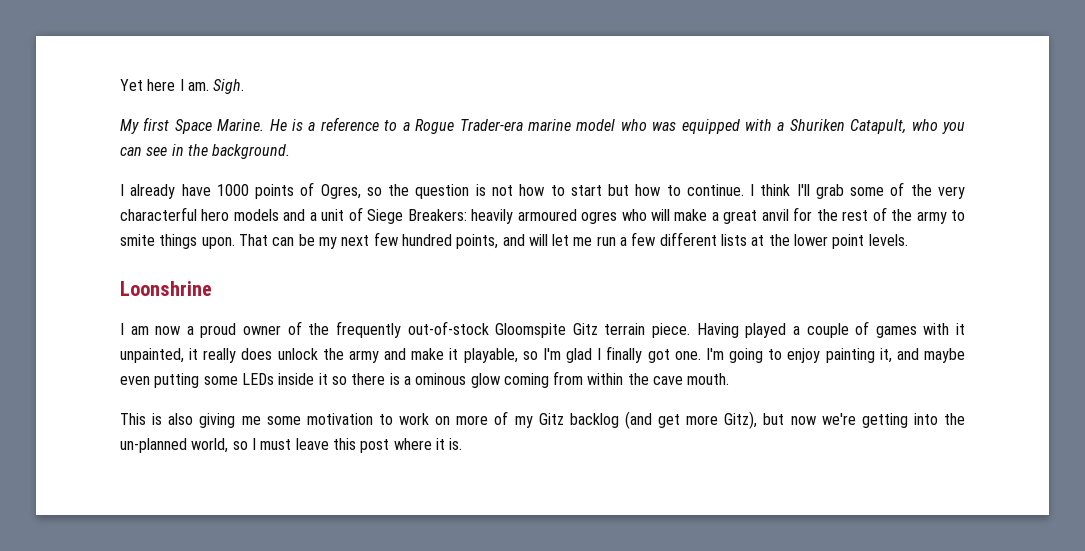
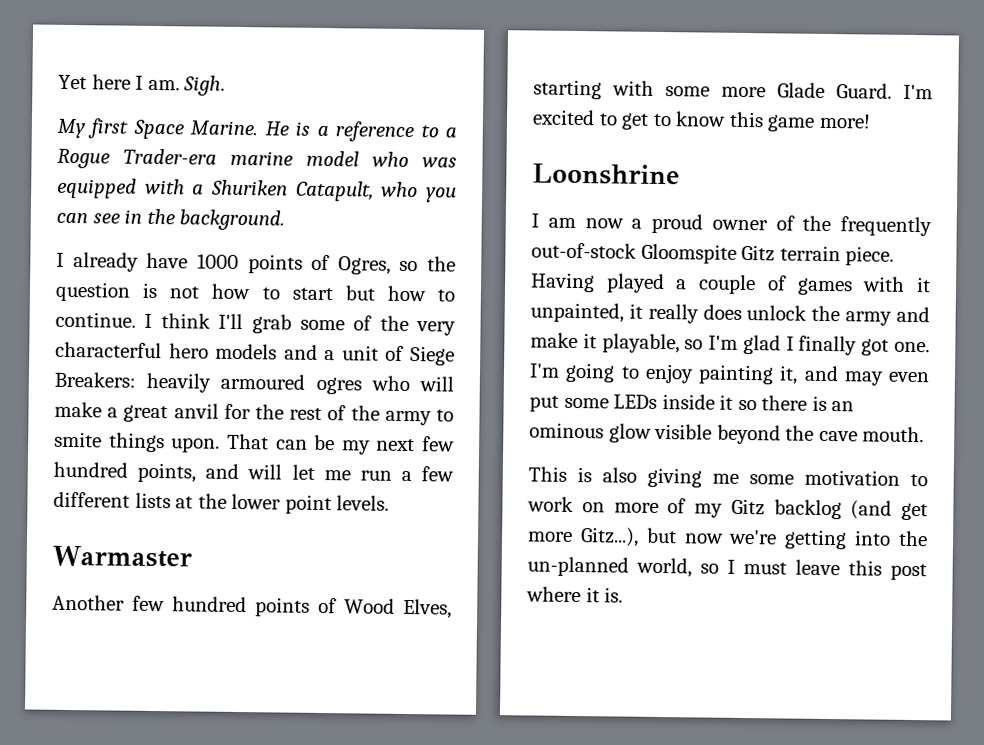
+ Warmaster
+ Another few hundred points of Wood Elves, starting with some more Glade Guard. I'm excited to get to know this game more!
- I'm going to enjoy painting it, and maybe even putting some LEDs inside it so there is a ominous glow coming from within the cave mouth.
+ I'm going to enjoy painting it, and may even put some LEDs inside it so there is an ominous glow visible beyond the cave mouth.
- This is also giving me some motivation to work on more of my Gitz backlog (and get more Gitz), but now we're getting into the un-planned world, so I must leave this post where it is.
+ This is also giving me some motivation to work on more of my Gitz backlog (and get more Gitz...), but now we're getting into the un-planned world, so I must leave this post where it is.

